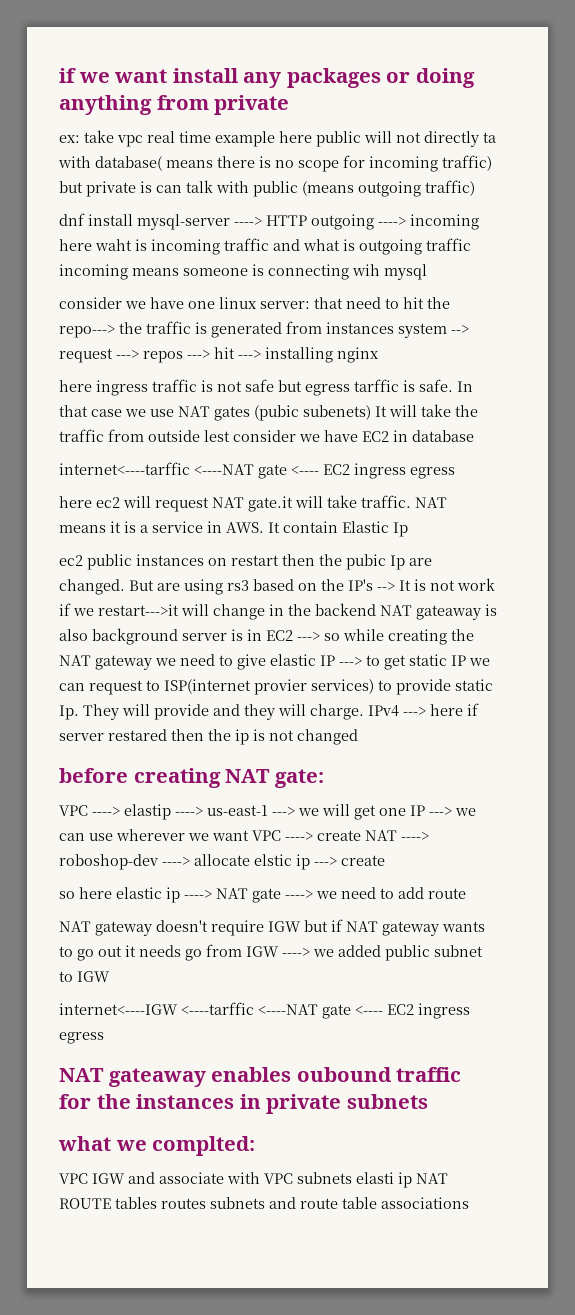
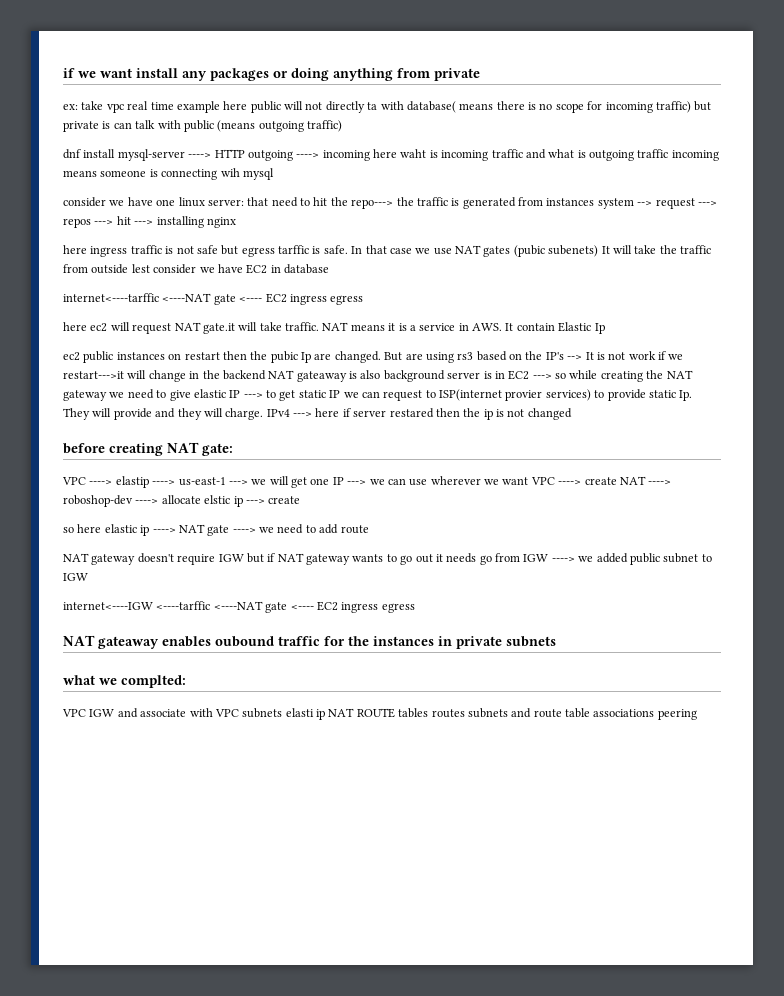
- VPC IGW and associate with VPC subnets elasti ip NAT ROUTE tables routes subnets and route table associations
+ VPC IGW and associate with VPC subnets elasti ip NAT ROUTE tables routes subnets and route table associations peering

